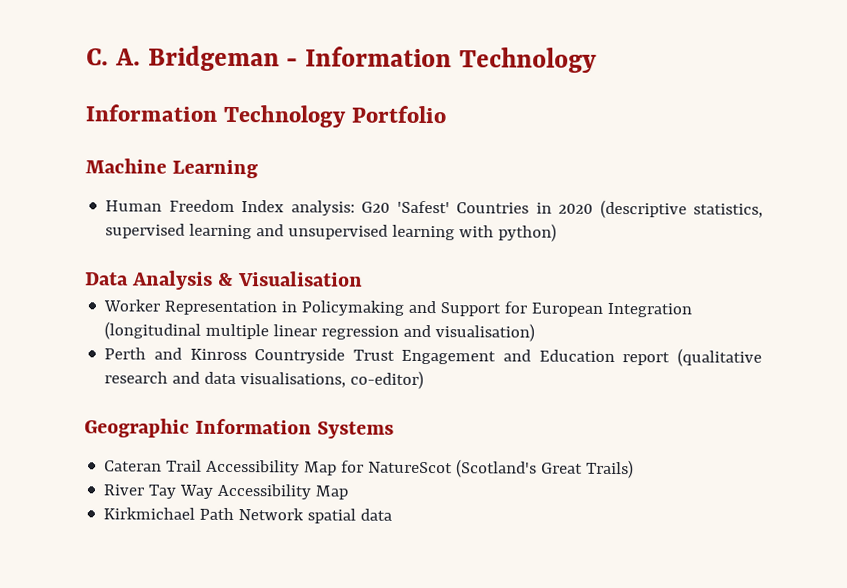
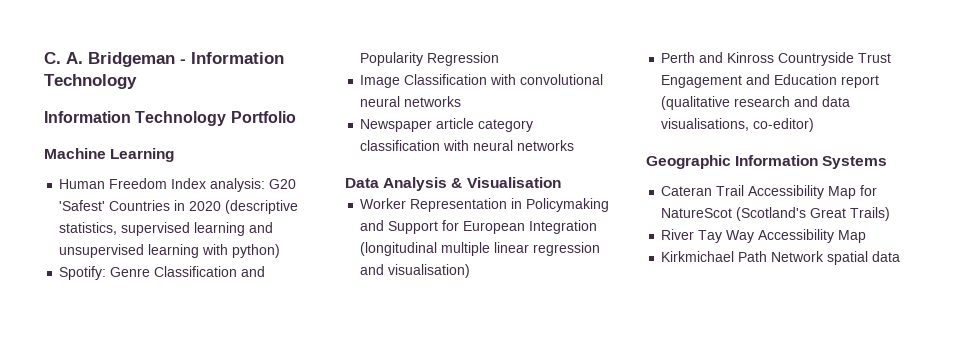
+ Spotify: Genre Classification and Popularity Regression
+ Image Classification with convolutional neural networks
+ Newspaper article category classification with neural networks

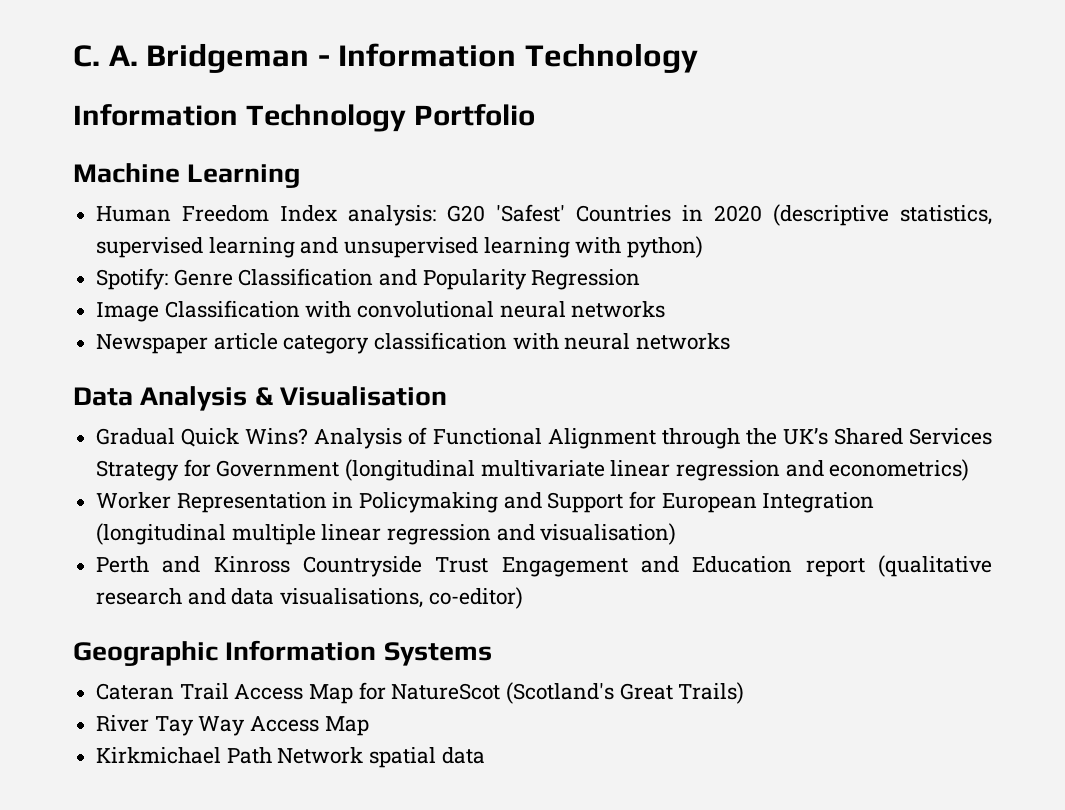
+ Gradual Quick Wins? Analysis of Functional Alignment through the UK’s Shared Services Strategy for Government (longitudinal multivariate linear regression and econometrics)
- Cateran Trail Accessibility Map for NatureScot (Scotland's Great Trails)
+ Cateran Trail Access Map for NatureScot (Scotland's Great Trails)
- River Tay Way Accessibility Map
+ River Tay Way Access Map

